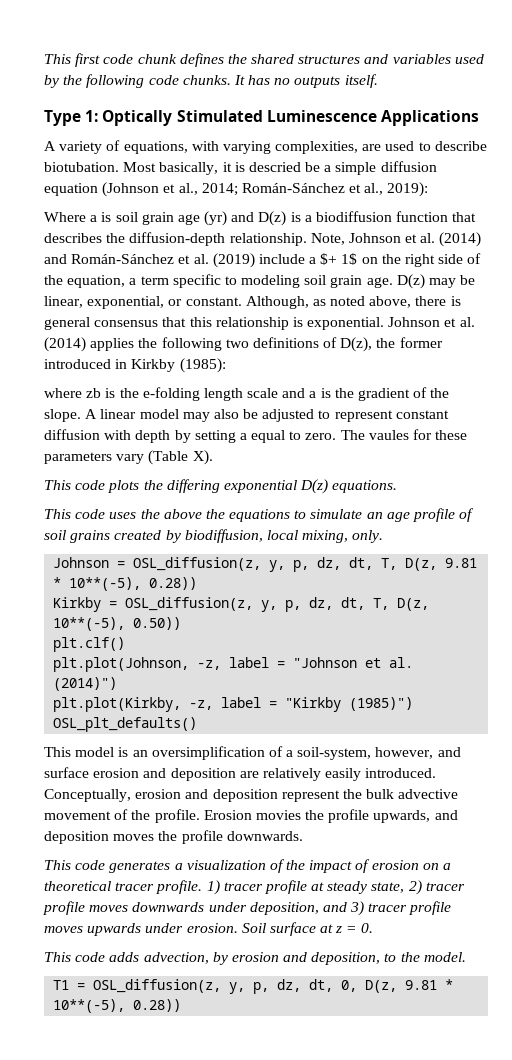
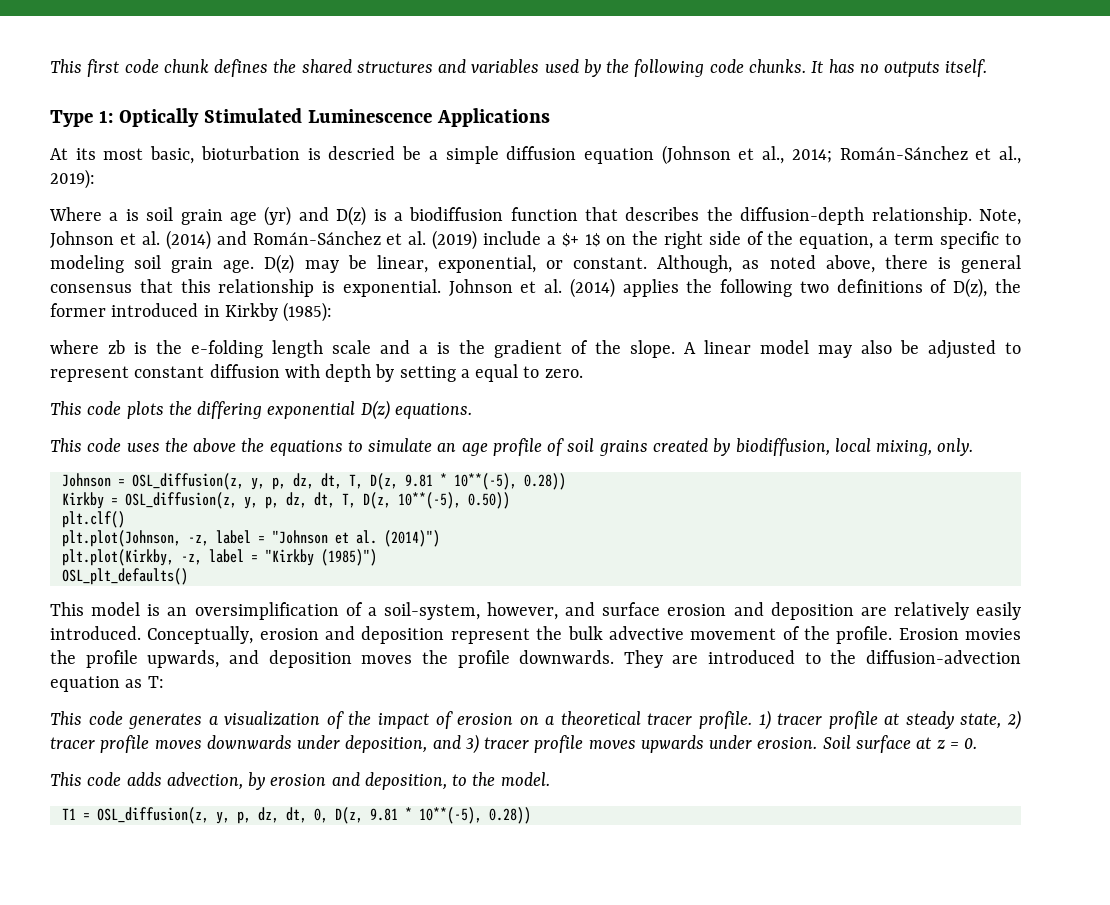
- A variety of equations, with varying complexities, are used to describe biotubation. Most basically, it is descried be a simple diffusion equation (Johnson et al., 2014; Román‐Sánchez et al., 2019):
+ At its most basic, bioturbation is descried be a simple diffusion equation (Johnson et al., 2014; Román‐Sánchez et al., 2019):
- The vaules for these parameters vary (Table X).
+ They are introduced to the diffusion-advection equation as T:

